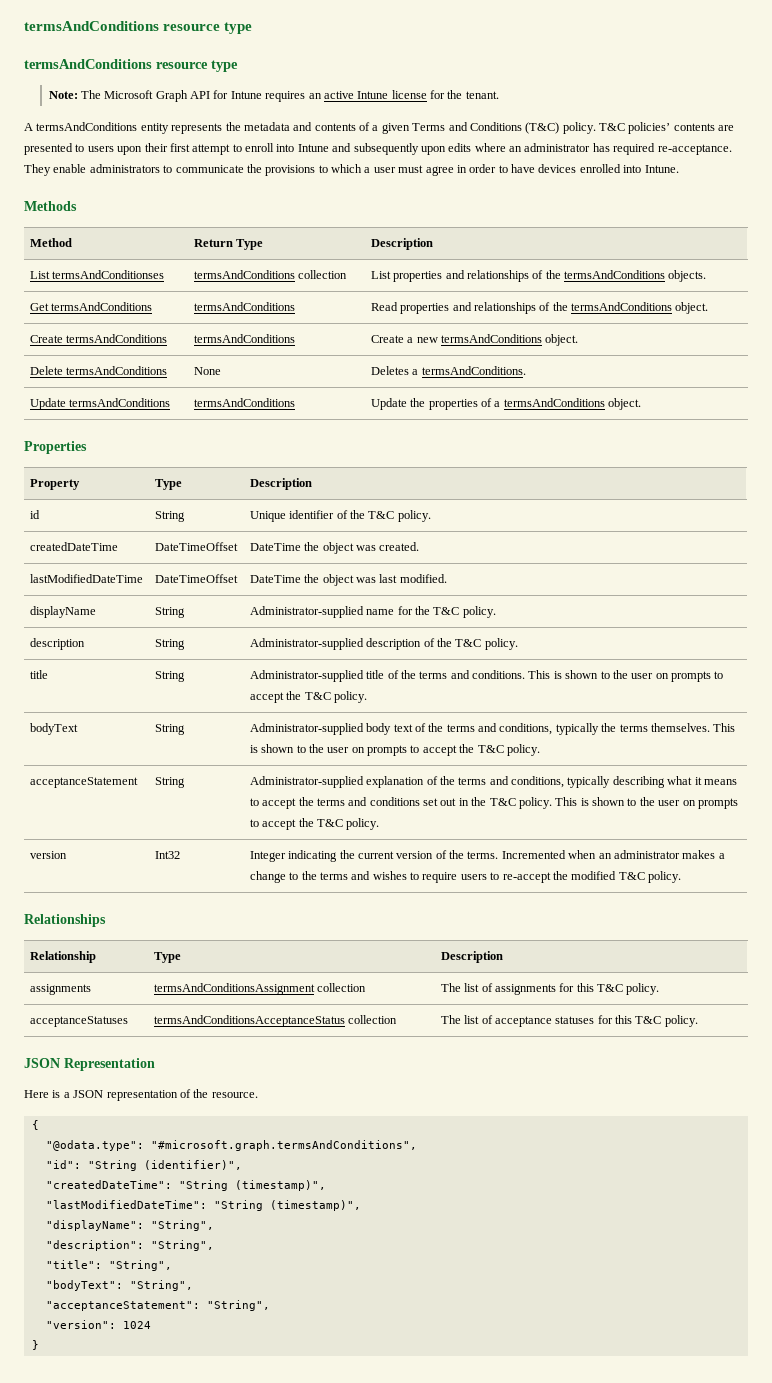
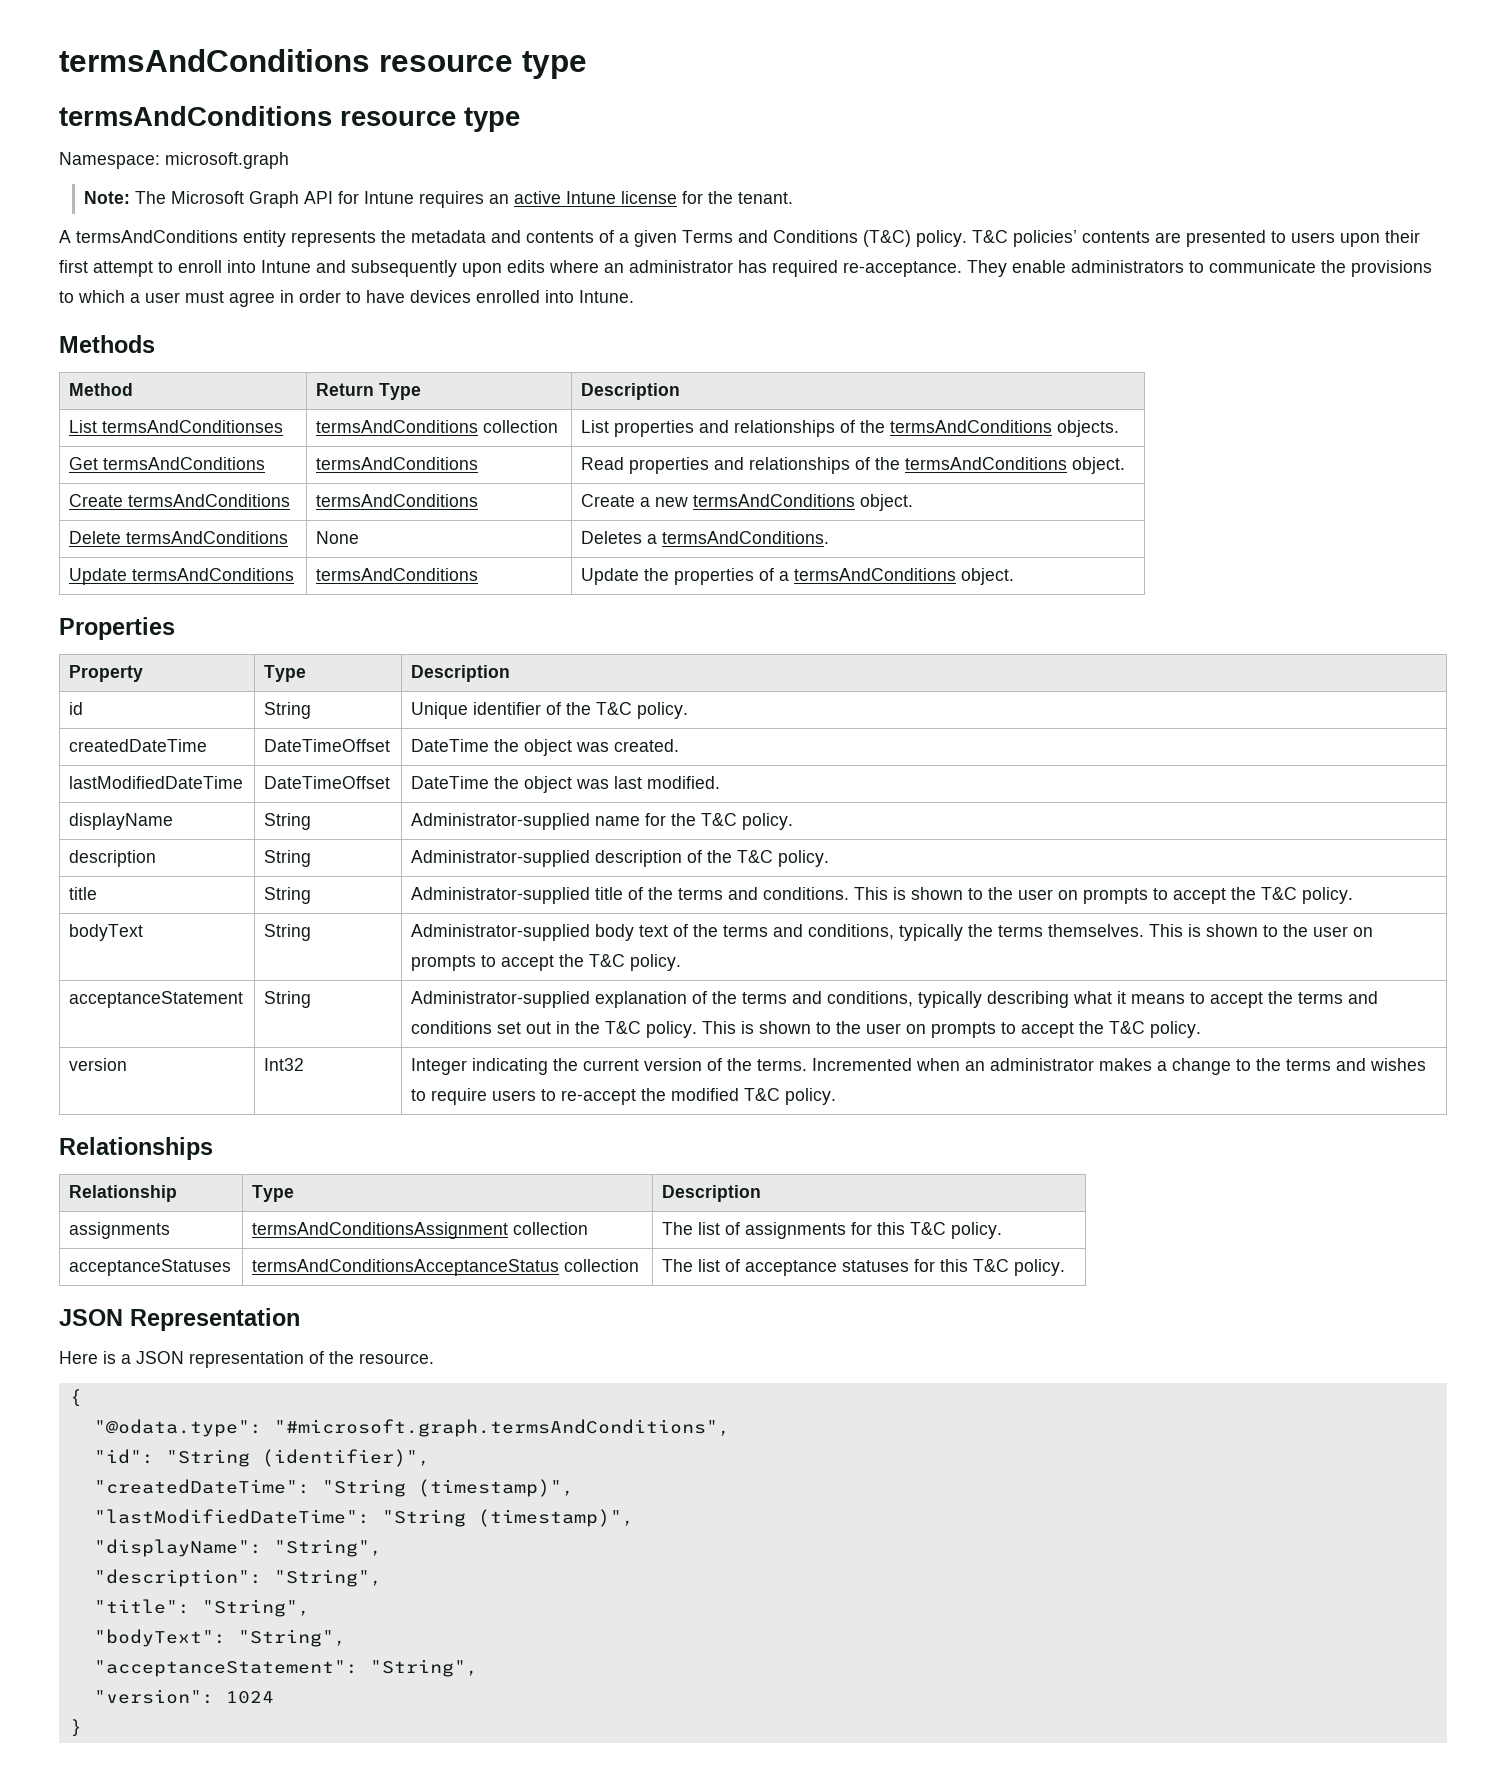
+ Namespace: microsoft.graph

